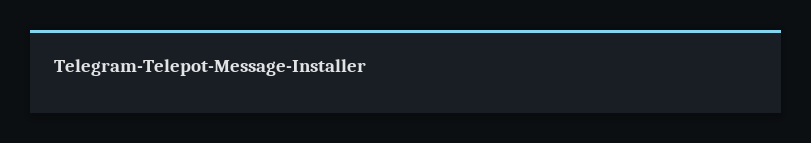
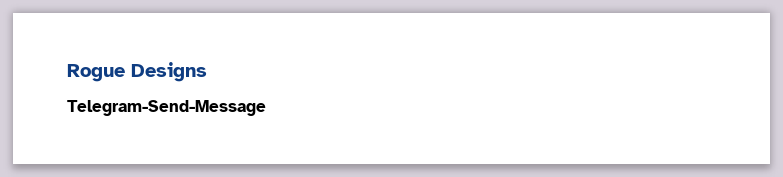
- Telegram-Telepot-Message-Installer
+ Rogue Designs
+ Telegram-Send-Message

